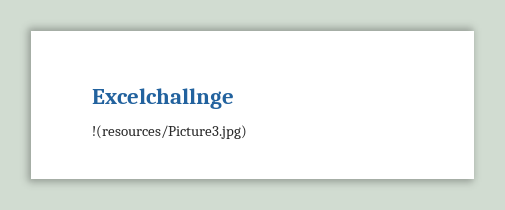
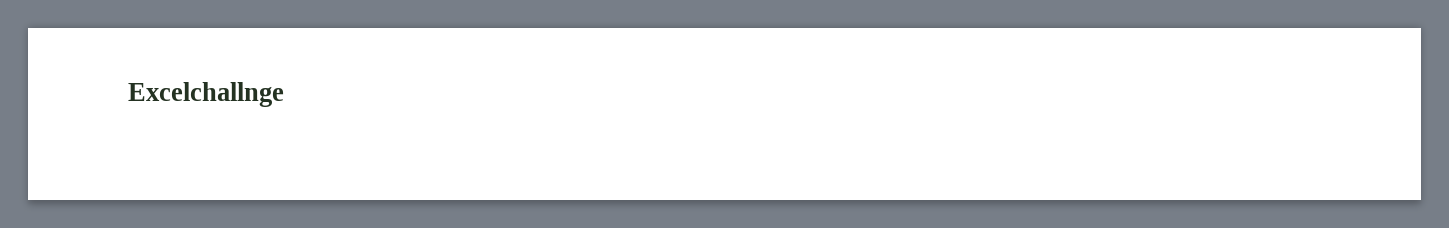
- !(resources/Picture3.jpg)

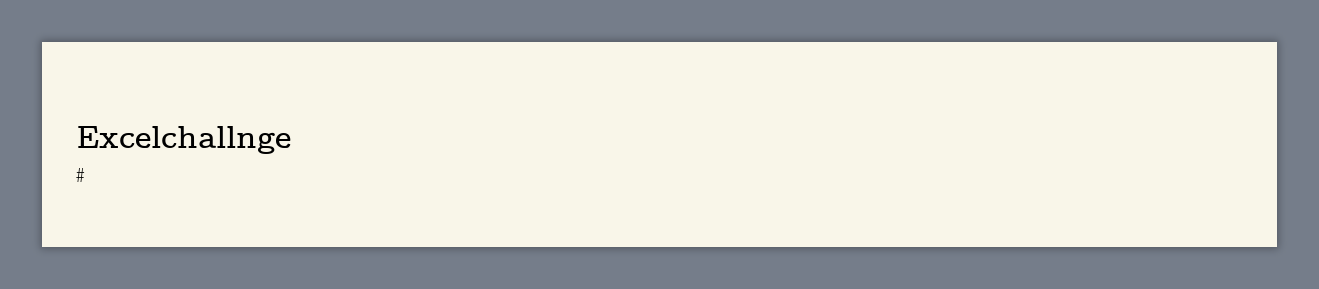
+ #

